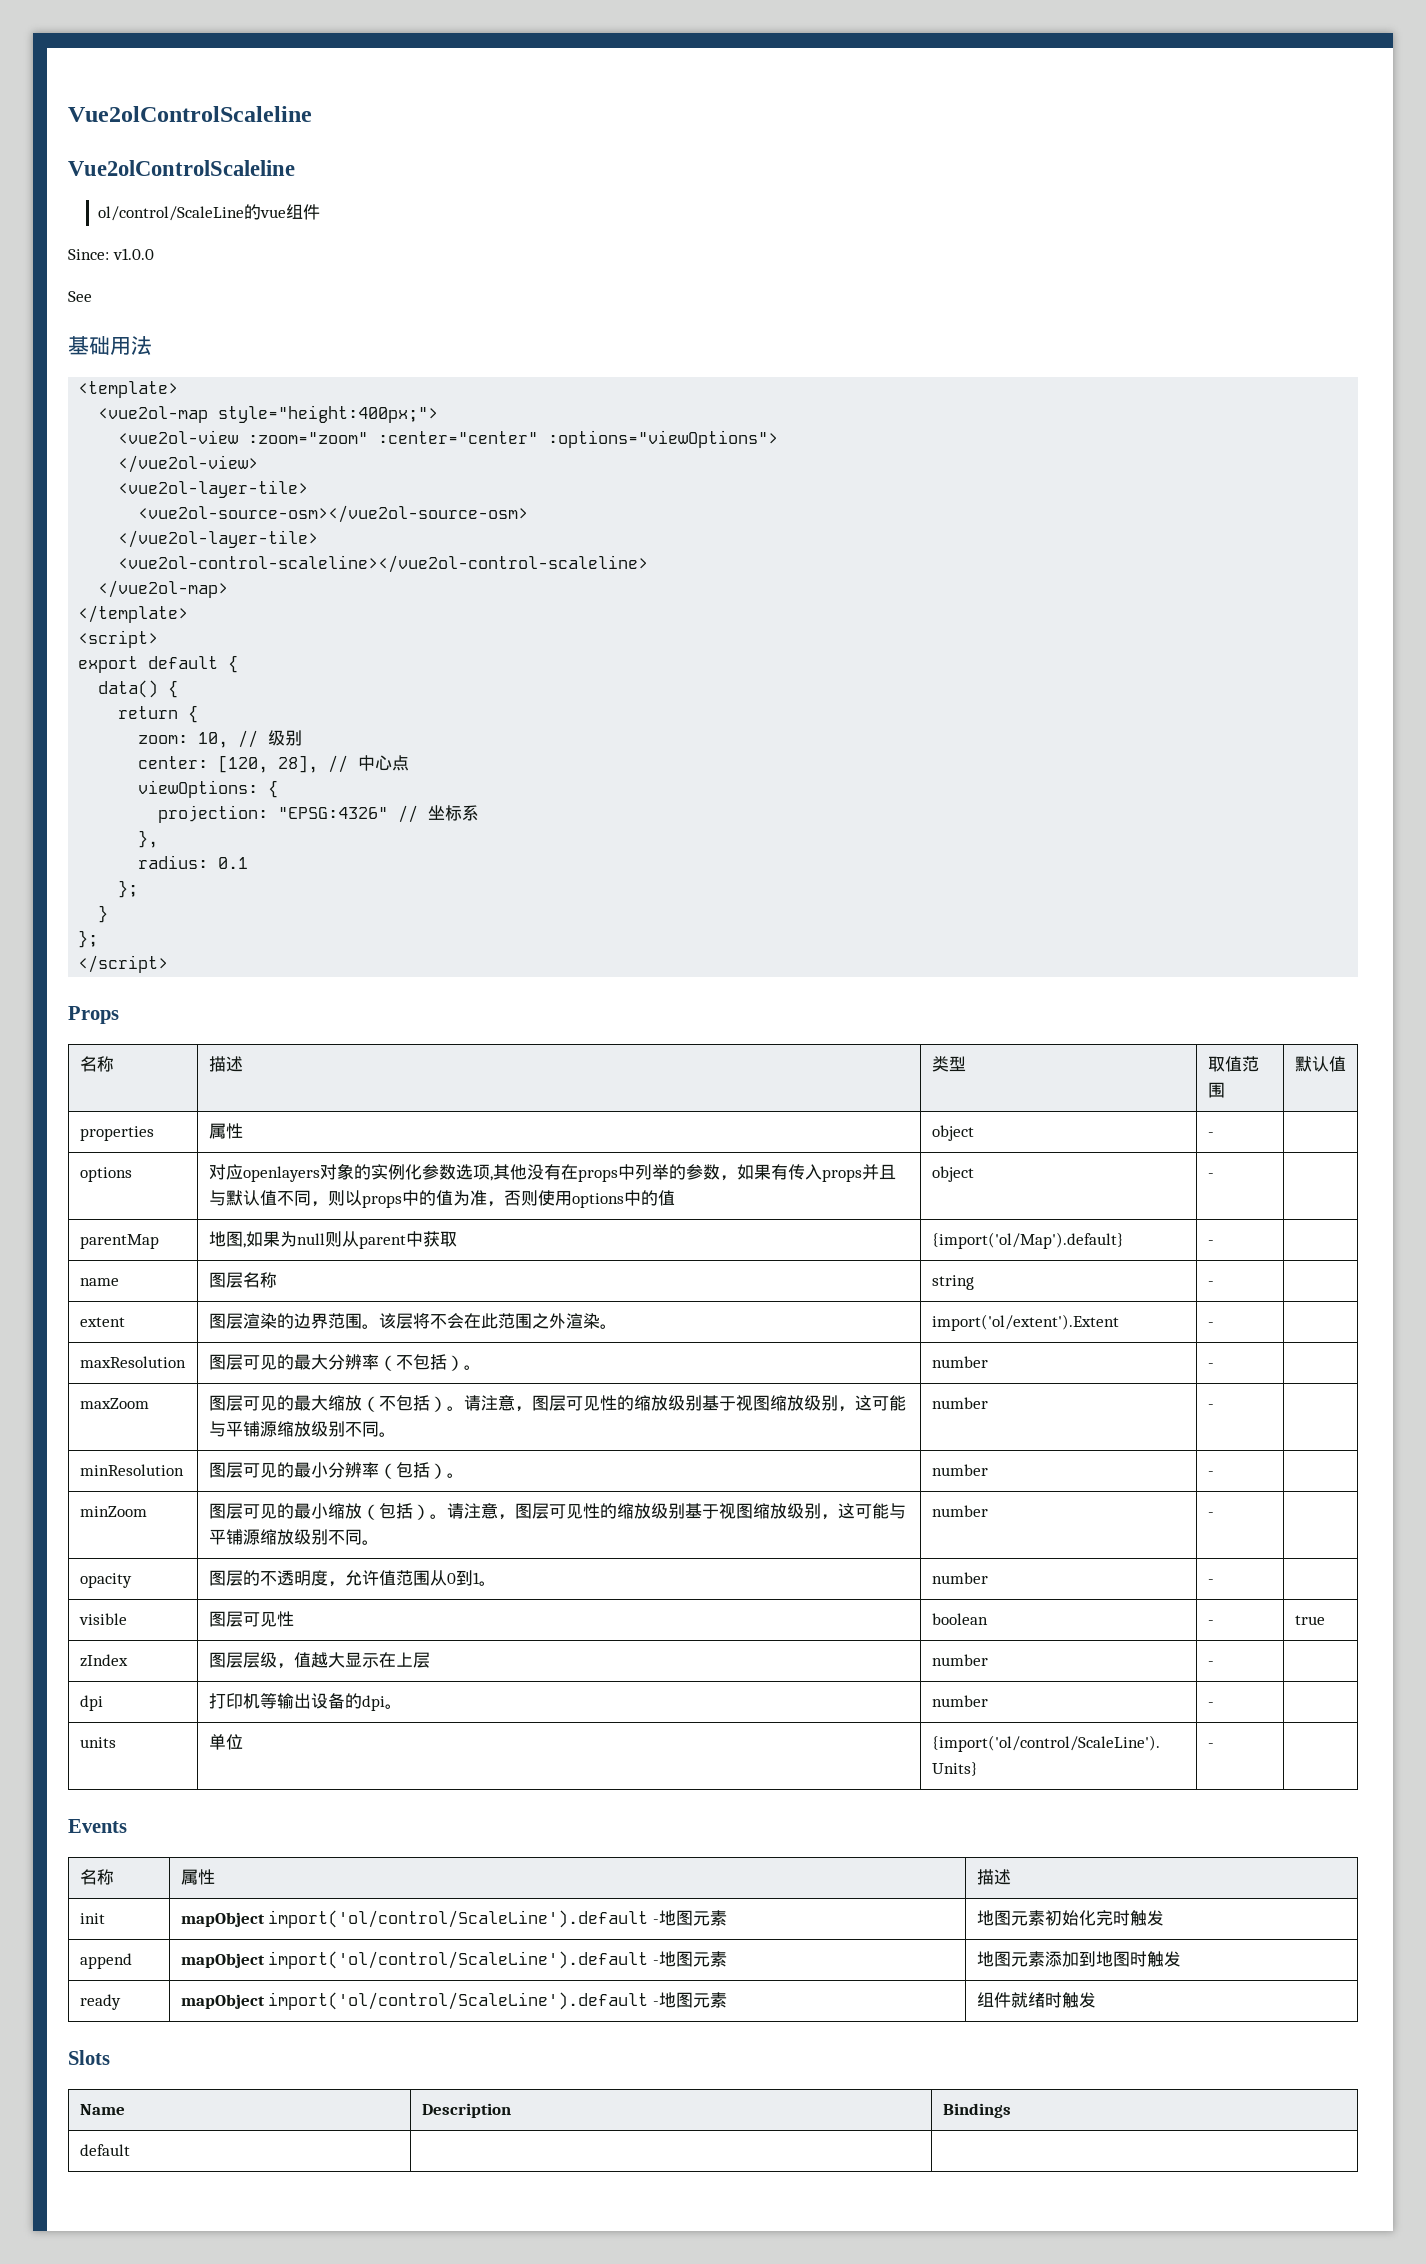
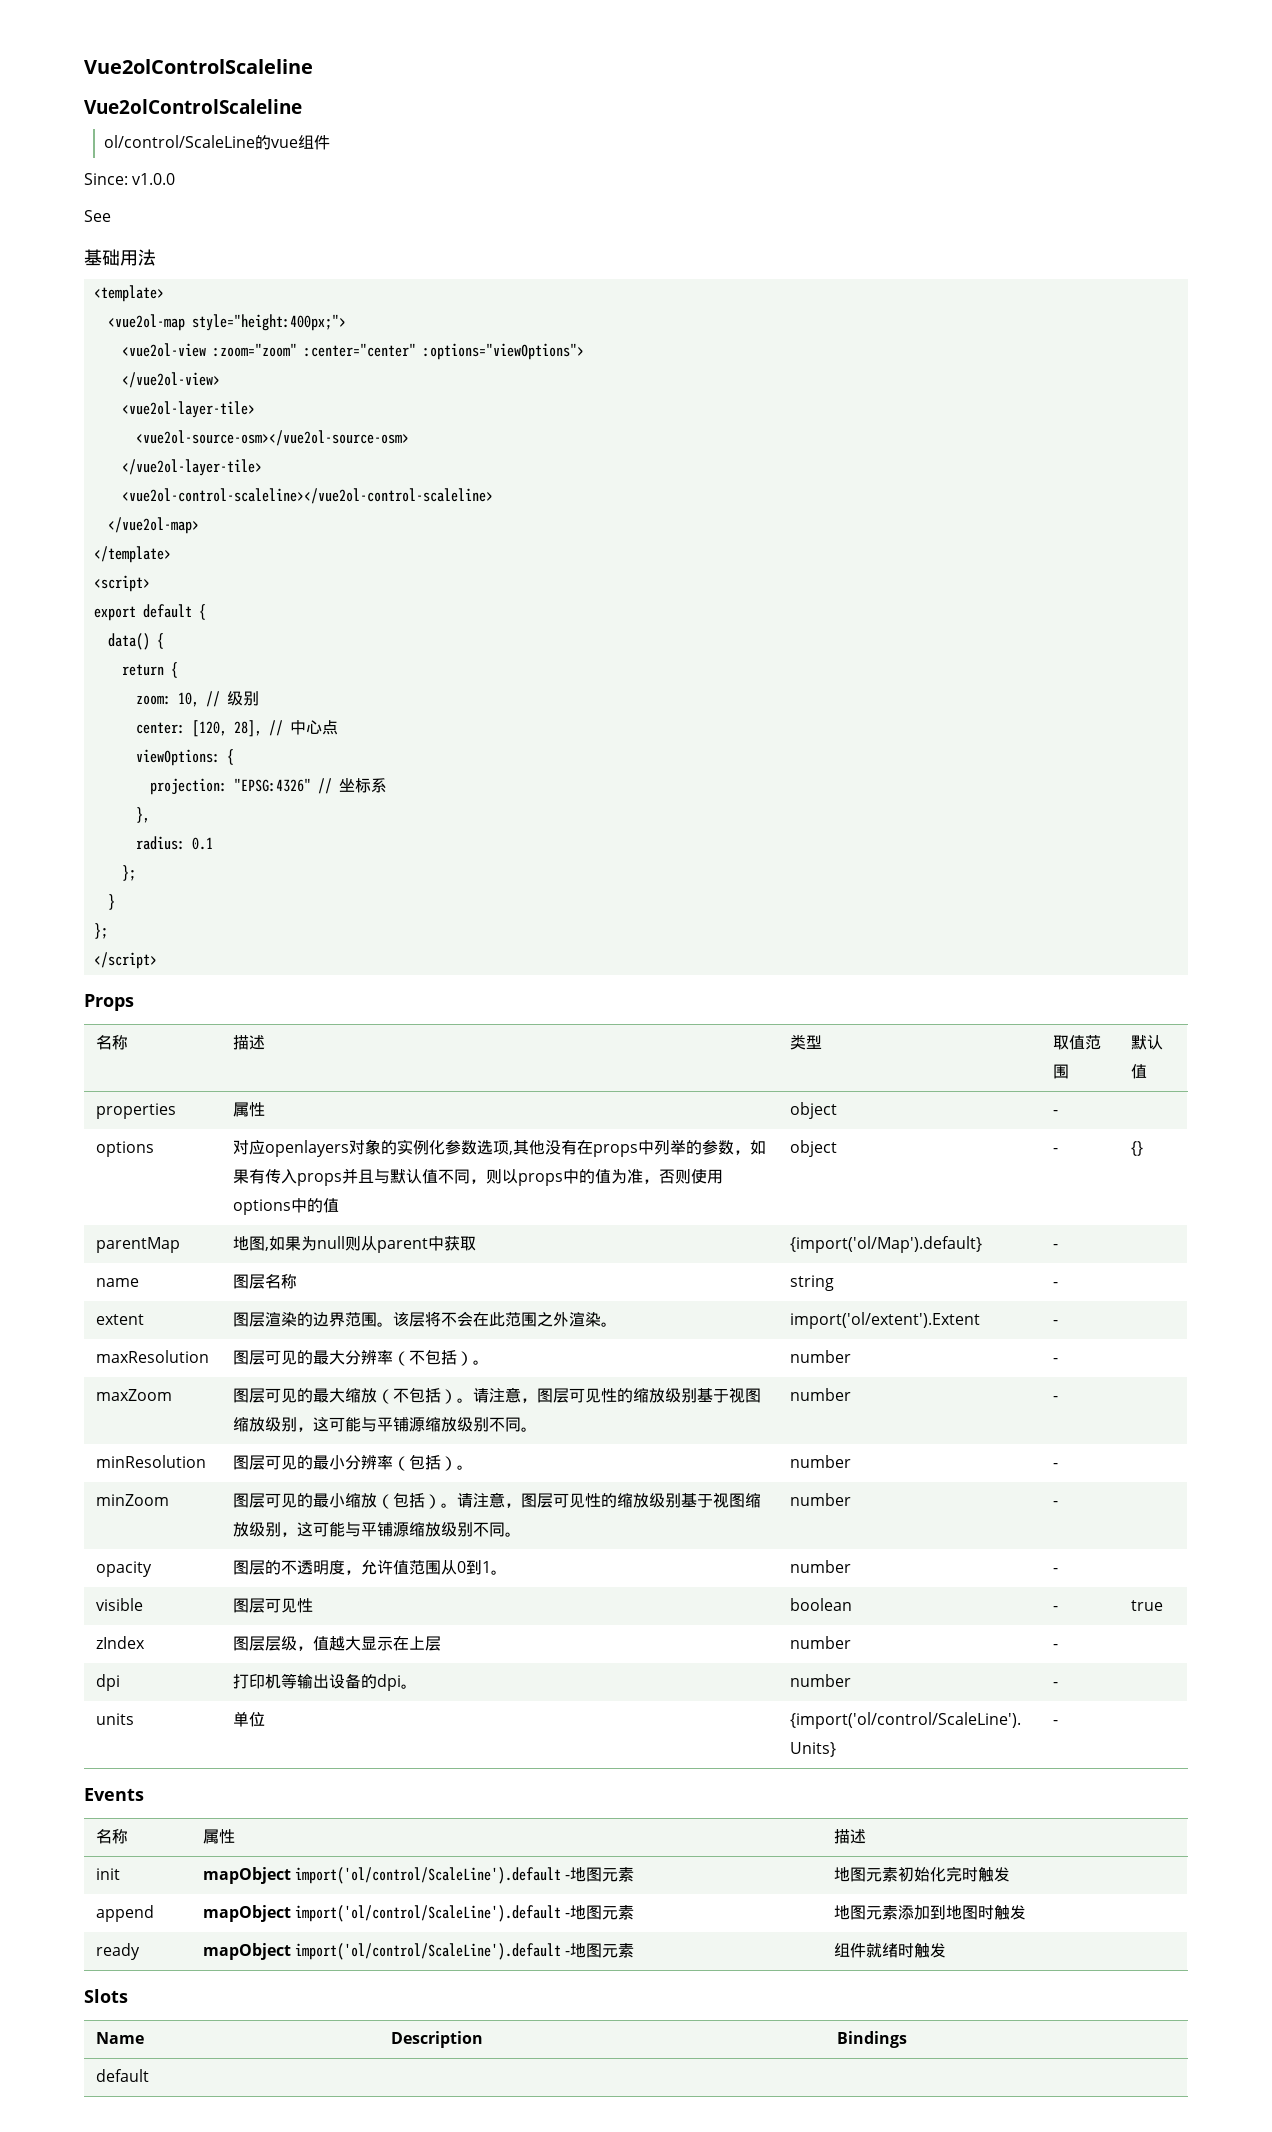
- options | 对应openlayers对象的实例化参数选项,其他没有在props中列举的参数，如果有传入props并且与默认值不同，则以props中的值为准，否则使用options中的值 | object | - |
+ options | 对应openlayers对象的实例化参数选项,其他没有在props中列举的参数，如果有传入props并且与默认值不同，则以props中的值为准，否则使用options中的值 | object | - | {}

